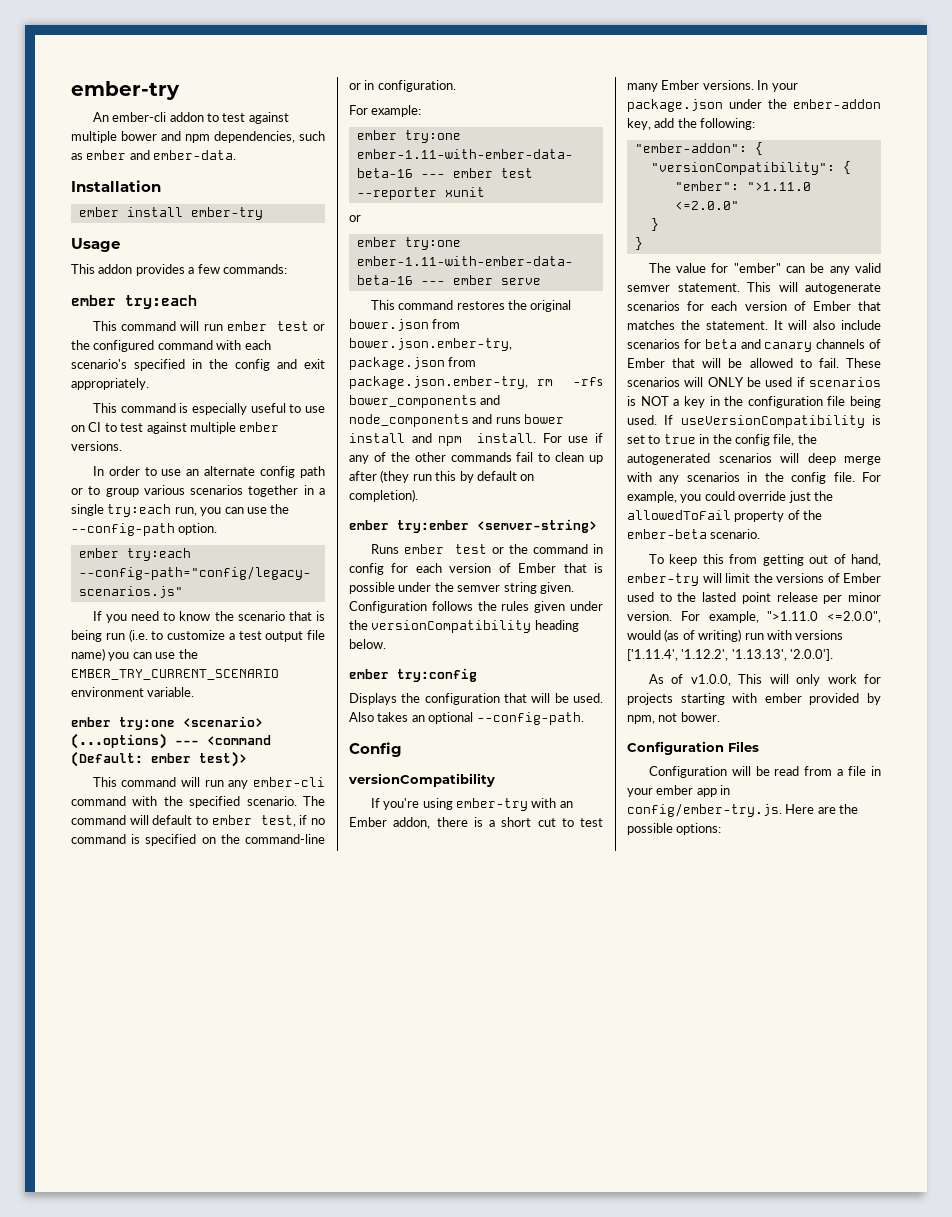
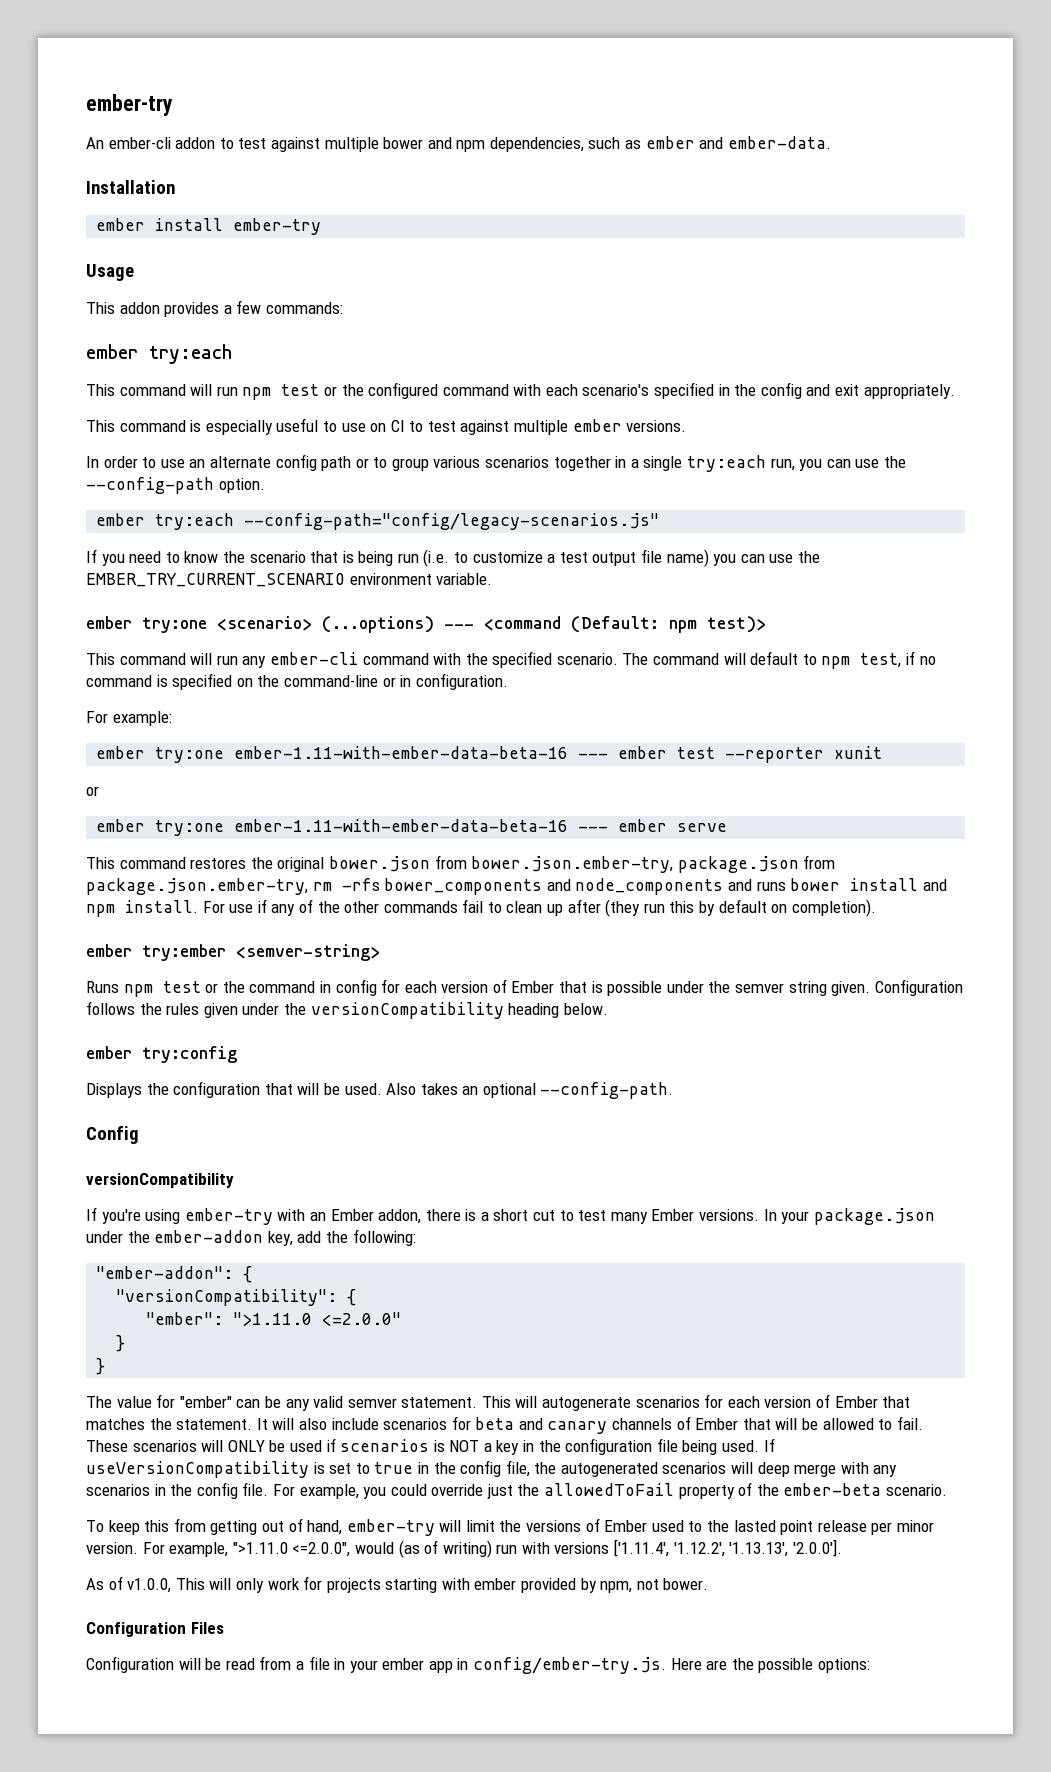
- This command will run ember test or the configured command with each scenario's specified in the config and exit appropriately.
+ This command will run npm test or the configured command with each scenario's specified in the config and exit appropriately.
- ember try:one <scenario> (...options) --- <command (Default: ember test)>
+ ember try:one <scenario> (...options) --- <command (Default: npm test)>
- The command will default to ember test, if no command is specified on the command-line or in configuration.
+ The command will default to npm test, if no command is specified on the command-line or in configuration.
- Runs ember test or the command in config for each version of Ember that is possible under the semver string given.
+ Runs npm test or the command in config for each version of Ember that is possible under the semver string given.

